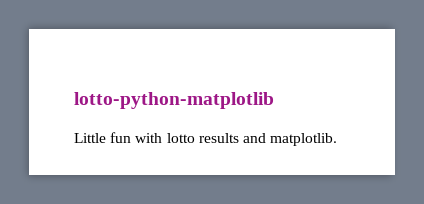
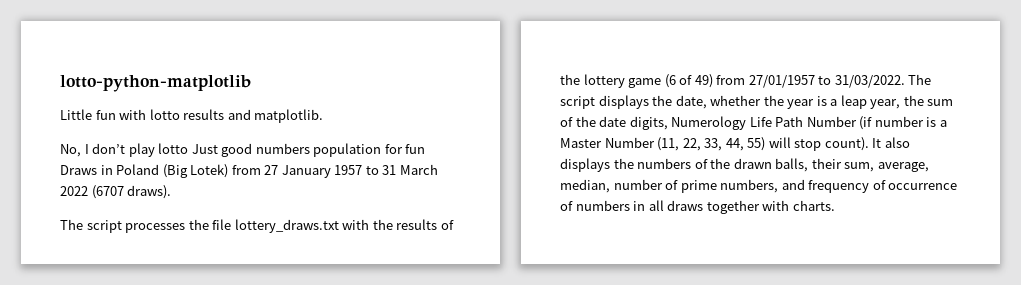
+ No, I don’t play lotto Just good numbers population for fun Draws in Poland (Big Lotek) from 27 January 1957 to 31 March 2022 (6707 draws).
+ The script processes the file lottery_draws.txt with the results of the lottery game (6 of 49) from 27/01/1957 to 31/03/2022. The script displays the date, whether the year is a leap year, the sum of the date digits, Numerology Life Path Number (if number is a Master Number (11, 22, 33, 44, 55) will stop count). It also displays the numbers of the drawn balls, their sum, average, median, number of prime numbers, and frequency of occurrence of numbers in all draws together with charts.

